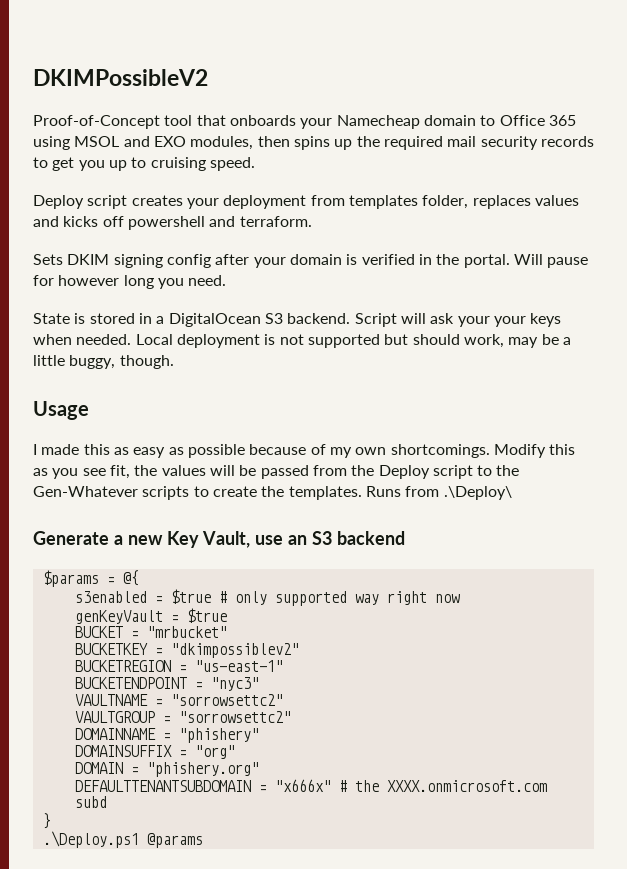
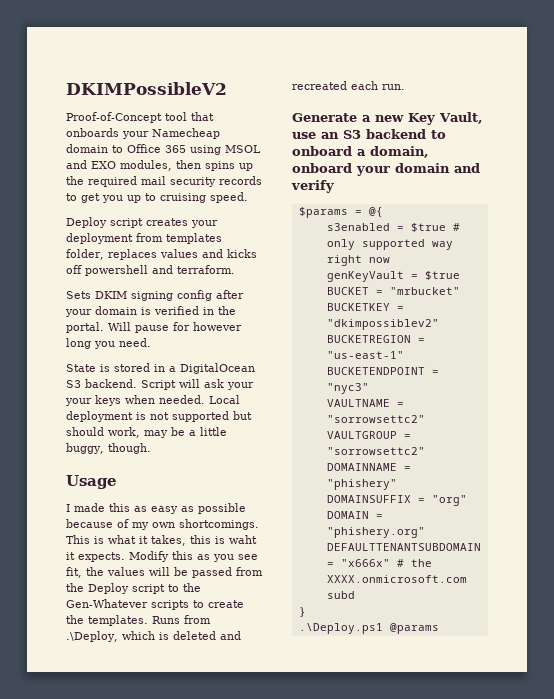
+ This is what it takes, this is waht it expects.
- Runs from .\Deploy\
+ Runs from .\Deploy, which is deleted and recreated each run.
- Generate a new Key Vault, use an S3 backend
+ Generate a new Key Vault, use an S3 backend to onboard a domain, onboard your domain and verify

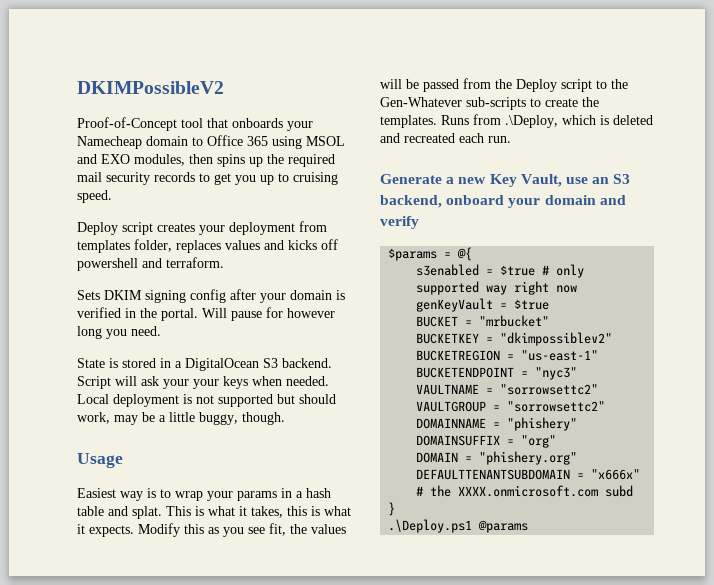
- I made this as easy as possible because of my own shortcomings.
+ Easiest way is to wrap your params in a hash table and splat.
- This is what it takes, this is waht it expects.
+ This is what it takes, this is what it expects.
- Modify this as you see fit, the values will be passed from the Deploy script to the Gen-Whatever scripts to create the templates.
+ Modify this as you see fit, the values will be passed from the Deploy script to the Gen-Whatever sub-scripts to create the templates.
- Generate a new Key Vault, use an S3 backend to onboard a domain, onboard your domain and verify
+ Generate a new Key Vault, use an S3 backend, onboard your domain and verify

